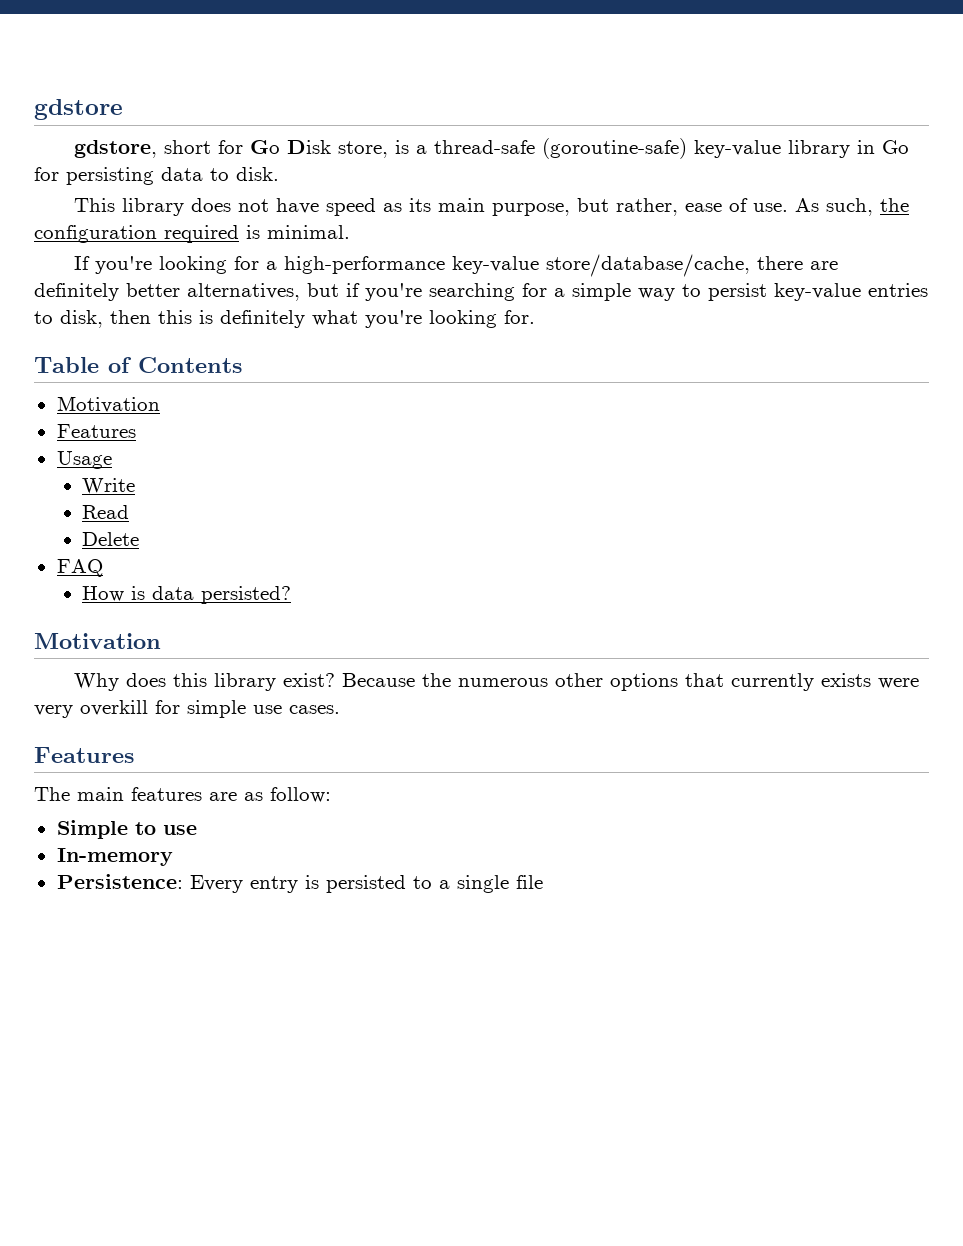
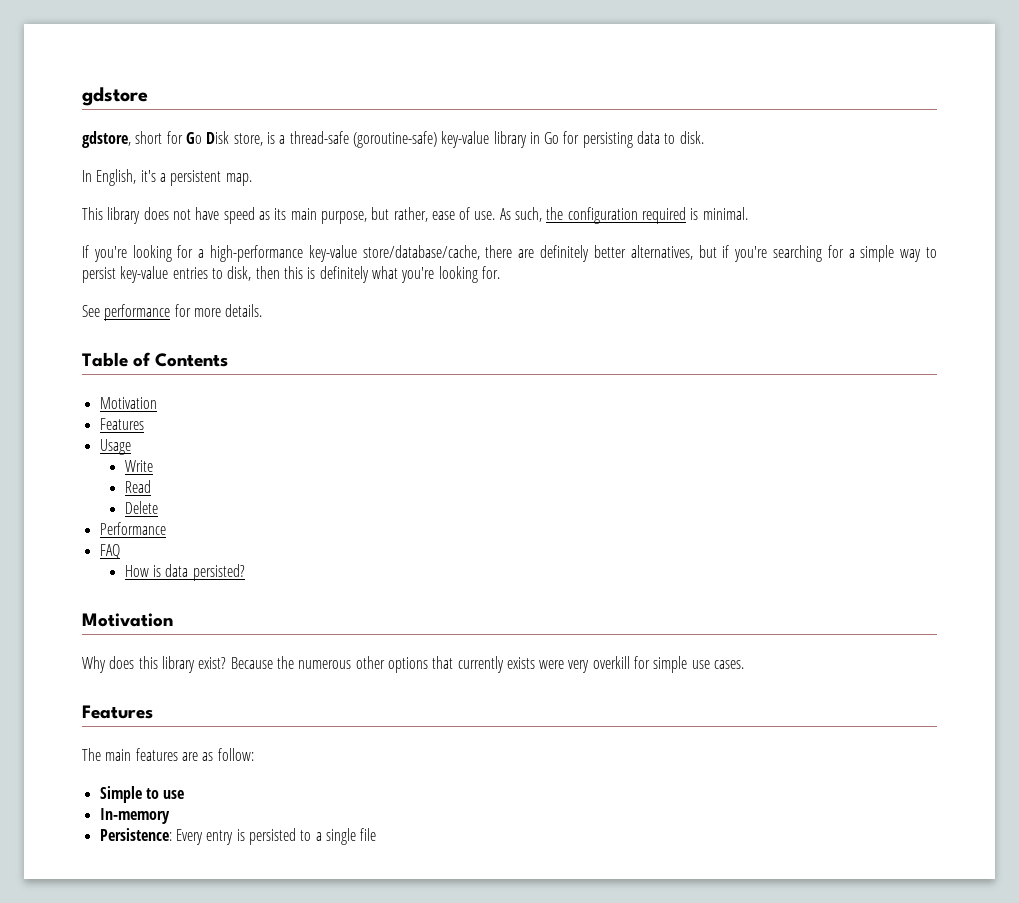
+ In English, it's a persistent map.
+ See performance for more details.
+ Performance

